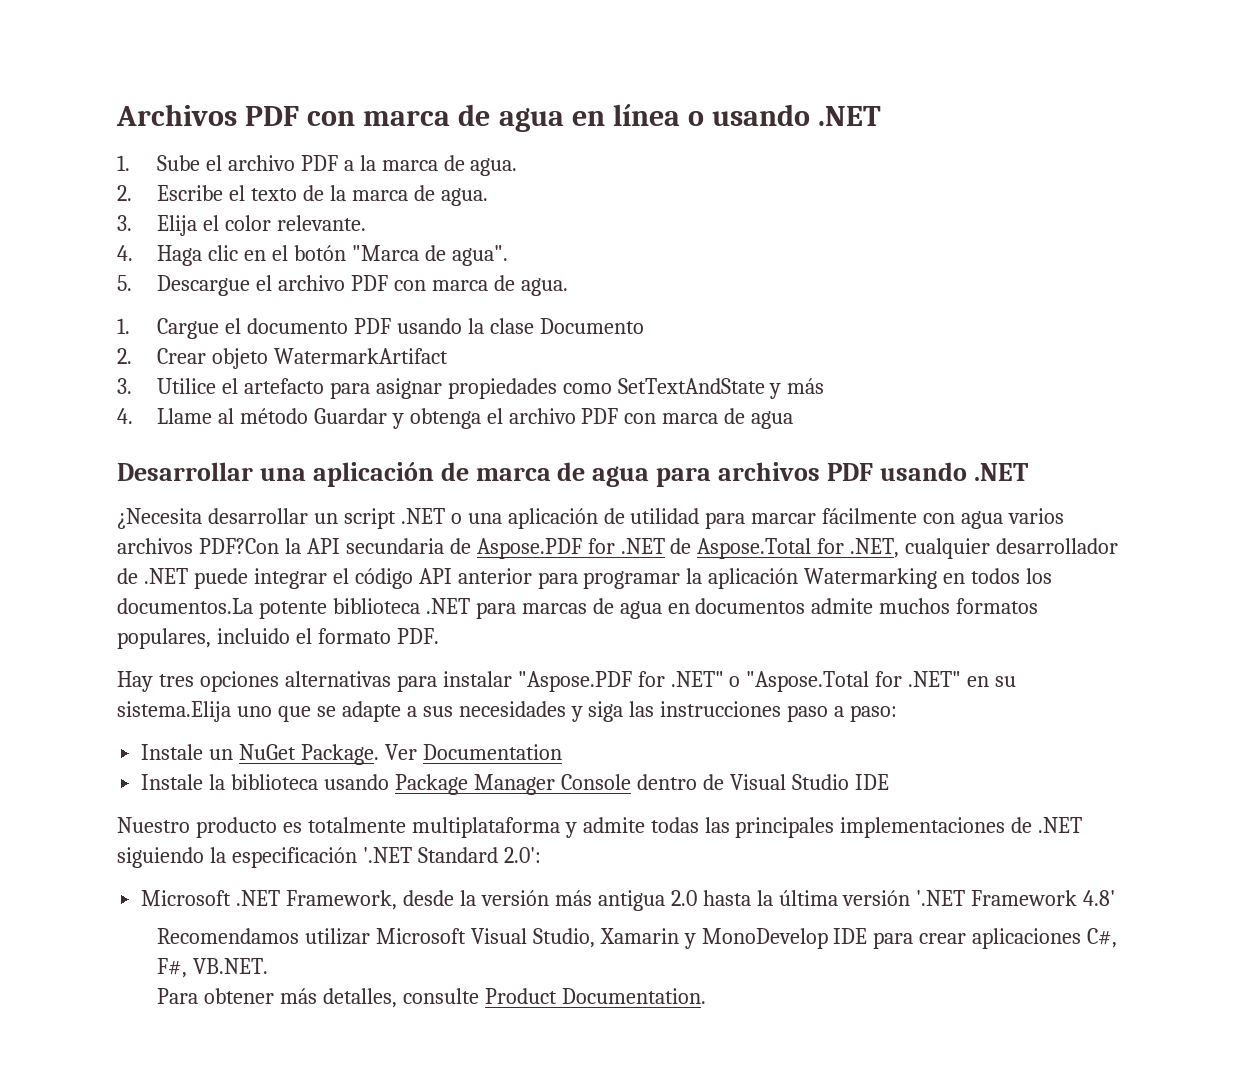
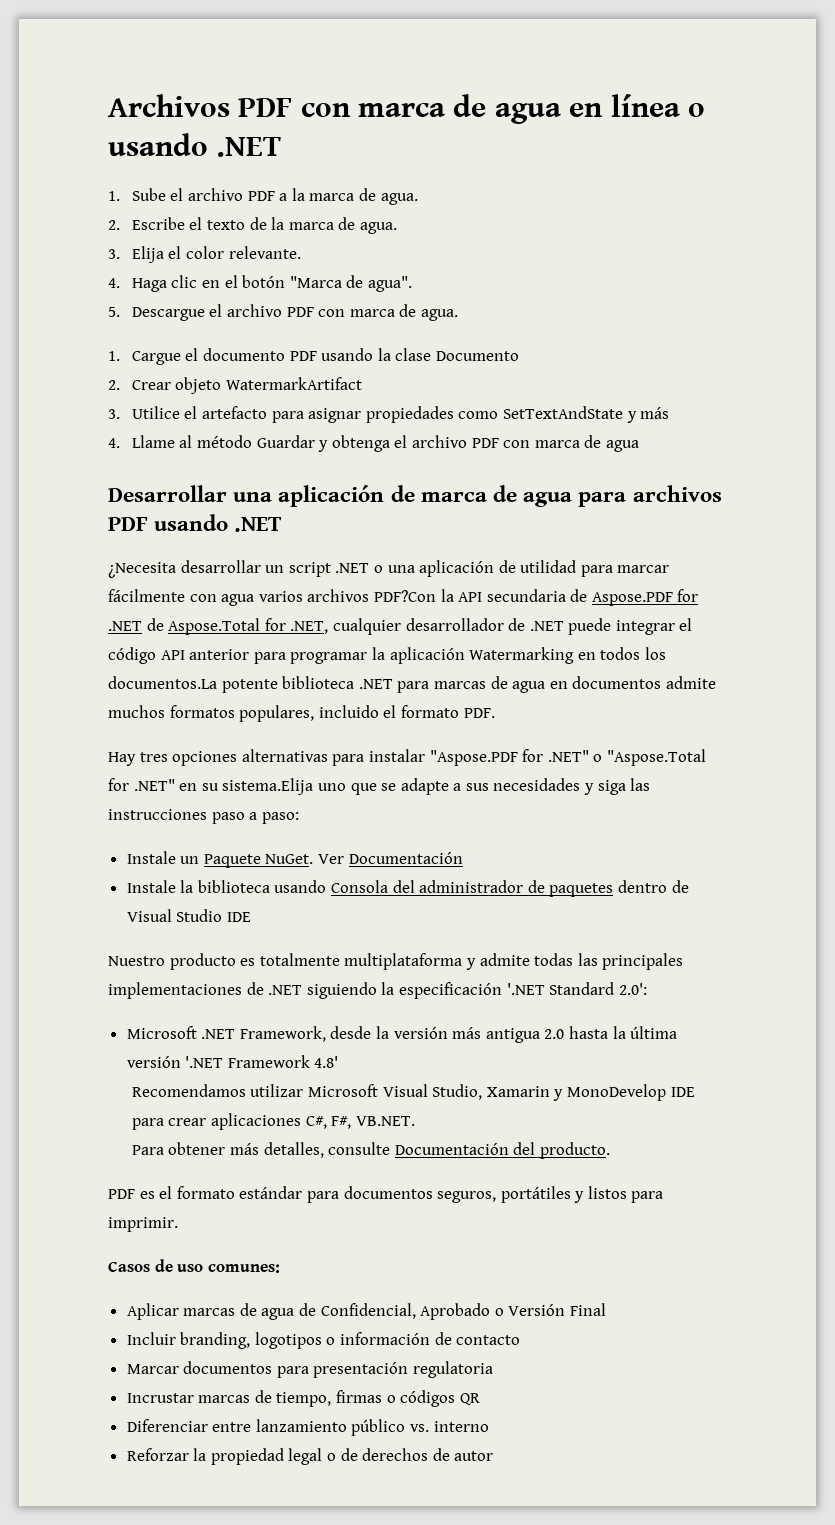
- Instale un NuGet Package. Ver Documentation
+ Instale un Paquete NuGet. Ver Documentación
- Instale la biblioteca usando Package Manager Console dentro de Visual Studio IDE
+ Instale la biblioteca usando Consola del administrador de paquetes dentro de Visual Studio IDE
- Para obtener más detalles, consulte Product Documentation.
+ Para obtener más detalles, consulte Documentación del producto.
+ PDF es el formato estándar para documentos seguros, portátiles y listos para imprimir.
+ Casos de uso comunes:
+ Aplicar marcas de agua de Confidencial, Aprobado o Versión Final
+ Incluir branding, logotipos o información de contacto
+ Marcar documentos para presentación regulatoria
+ Incrustar marcas de tiempo, firmas o códigos QR
+ Diferenciar entre lanzamiento público vs. interno
+ Reforzar la propiedad legal o de derechos de autor

